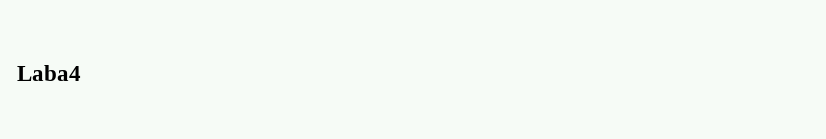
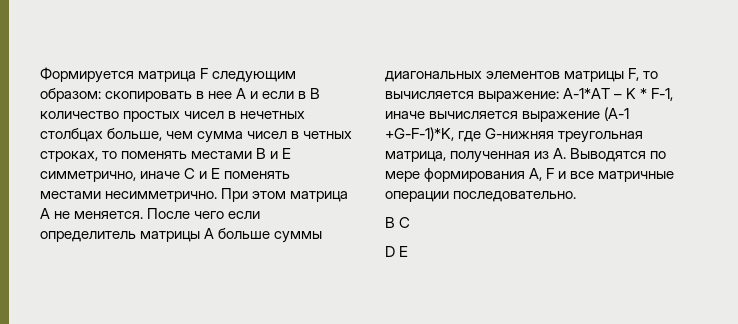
- Laba4
+ Формируется матрица F следующим образом: скопировать в нее А и если в В количество простых чисел в нечетных столбцах больше, чем сумма чисел в четных строках, то поменять местами В и Е симметрично, иначе С и Е поменять местами несимметрично. При этом матрица А не меняется. После чего если определитель матрицы А больше суммы диагональных элементов матрицы F, то вычисляется выражение: A-1*AT – K * F-1, иначе вычисляется выражение (A-1 +G-F-1)*K, где G-нижняя треугольная матрица, полученная из А. Выводятся по мере формирования А, F и все матричные операции последовательно.
+ В С
+ D Е

